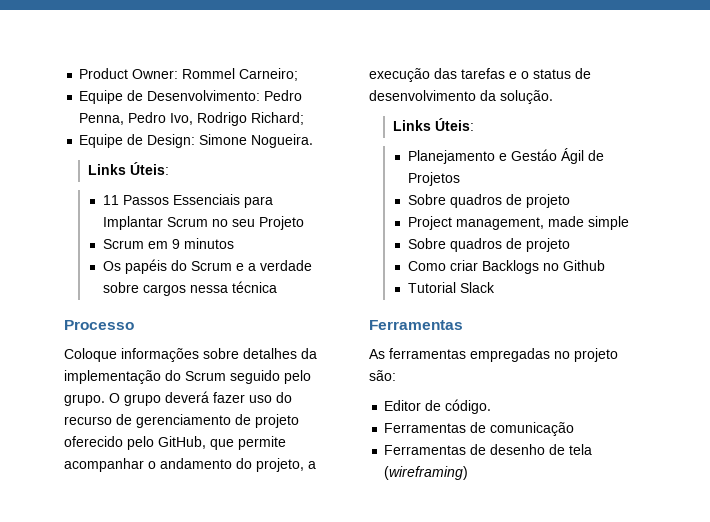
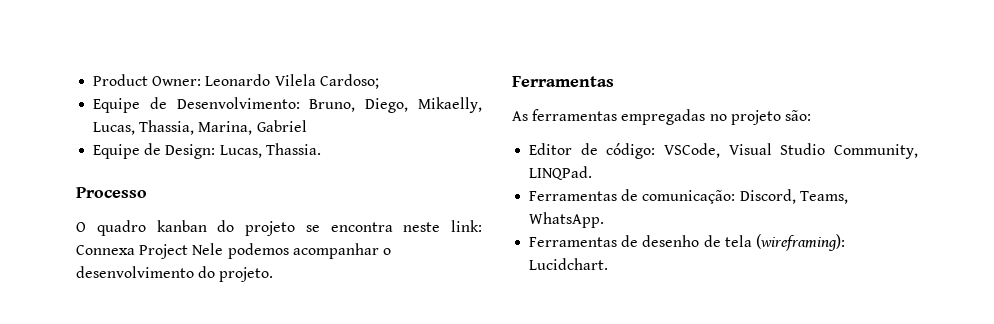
- Product Owner: Rommel Carneiro;
+ Product Owner: Leonardo Vilela Cardoso;
- Equipe de Desenvolvimento: Pedro Penna, Pedro Ivo, Rodrigo Richard;
- Equipe de Design: Simone Nogueira.
- Links Úteis:
- 11 Passos Essenciais para Implantar Scrum no seu Projeto
- Scrum em 9 minutos
- Os papéis do Scrum e a verdade sobre cargos nessa técnica
+ Equipe de Desenvolvimento: Bruno, Diego, Mikaelly, Lucas, Thassia, Marina, Gabriel
+ Equipe de Design: Lucas, Thassia.
  Processo
- Coloque informações sobre detalhes da implementação do Scrum seguido pelo grupo. O grupo deverá fazer uso do recurso de gerenciamento de projeto oferecido pelo GitHub, que permite acompanhar o andamento do projeto, a execução das tarefas e o status de desenvolvimento da solução.
- Links Úteis:
- Planejamento e Gestáo Ágil de Projetos
- Sobre quadros de projeto
- Project management, made simple
- Sobre quadros de projeto
- Como criar Backlogs no Github
- Tutorial Slack
+ O quadro kanban do projeto se encontra neste link: Connexa Project Nele podemos acompanhar o desenvolvimento do projeto.
- Editor de código.
- Ferramentas de comunicação
+ Editor de código: VSCode, Visual Studio Community, LINQPad.
+ Ferramentas de comunicação: Discord, Teams, WhatsApp.
- Ferramentas de desenho de tela (wireframing)
+ Ferramentas de desenho de tela (wireframing): Lucidchart.

